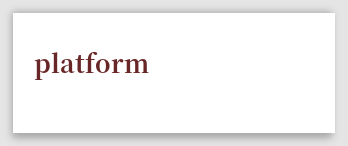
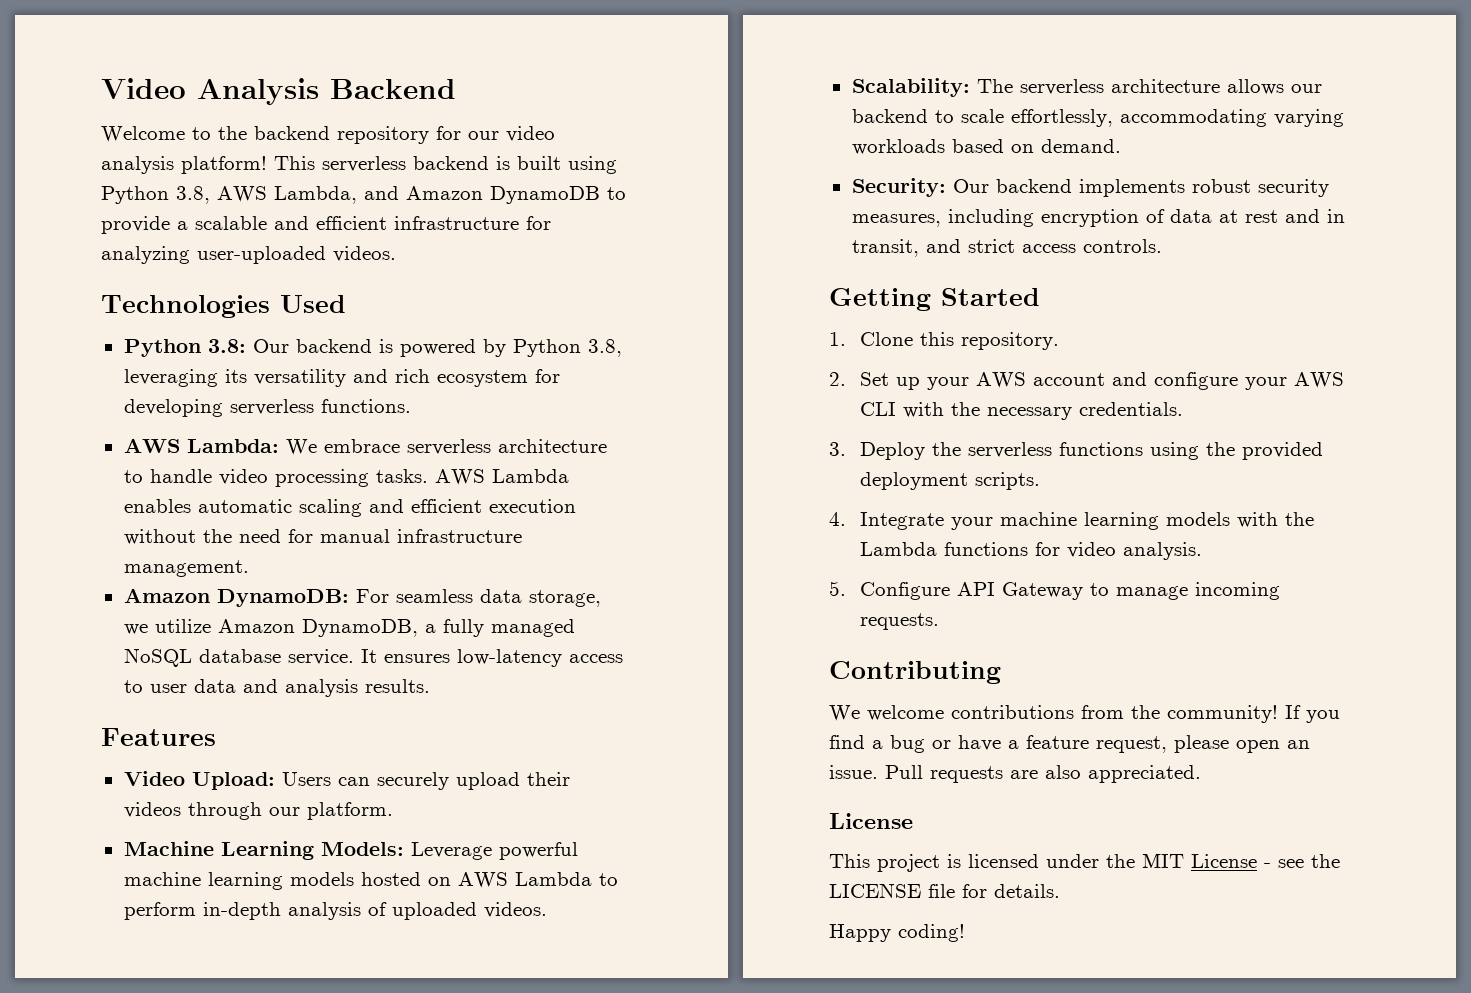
- platform
+ Video Analysis Backend
+ Welcome to the backend repository for our video analysis platform! This serverless backend is built using Python 3.8, AWS Lambda, and Amazon DynamoDB to provide a scalable and efficient infrastructure for analyzing user-uploaded videos.
+ Technologies Used
+ Python 3.8: Our backend is powered by Python 3.8, leveraging its versatility and rich ecosystem for developing serverless functions.
+ AWS Lambda: We embrace serverless architecture to handle video processing tasks. AWS Lambda enables automatic scaling and efficient execution without the need for manual infrastructure management.
+ Amazon DynamoDB: For seamless data storage, we utilize Amazon DynamoDB, a fully managed NoSQL database service. It ensures low-latency access to user data and analysis results.
+ Features
+ Video Upload: Users can securely upload their videos through our platform.
+ Machine Learning Models: Leverage powerful machine learning models hosted on AWS Lambda to perform in-depth analysis of uploaded videos.
+ Scalability: The serverless architecture allows our backend to scale effortlessly, accommodating varying workloads based on demand.
+ Security: Our backend implements robust security measures, including encryption of data at rest and in transit, and strict access controls.
+ Getting Started
+ 1. Clone this repository.
+ 2. Set up your AWS account and configure your AWS CLI with the necessary credentials.
+ 3. Deploy the serverless functions using the provided deployment scripts.
+ 4. Integrate your machine learning models with the Lambda functions for video analysis.
+ 5. Configure API Gateway to manage incoming requests.
+ Contributing
+ We welcome contributions from the community! If you find a bug or have a feature request, please open an issue. Pull requests are also appreciated.
+ License
+ This project is licensed under the MIT License - see the LICENSE file for details.
+ Happy coding!

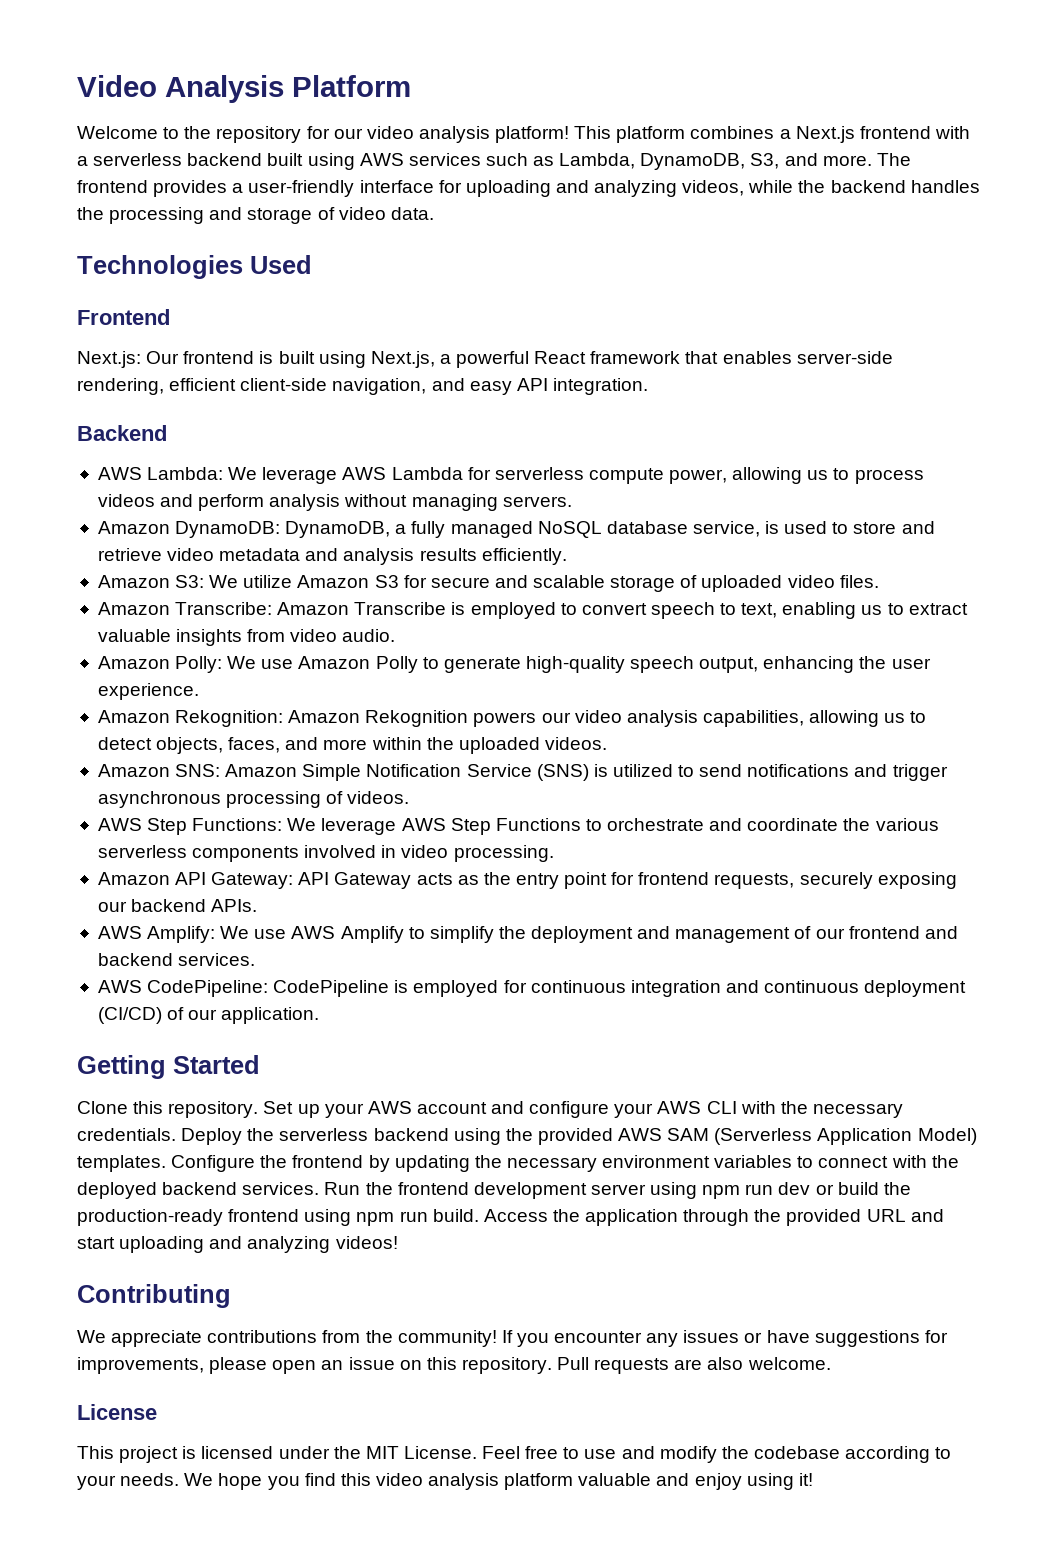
- Video Analysis Backend
+ Video Analysis Platform
- Welcome to the backend repository for our video analysis platform!
+ Welcome to the repository for our video analysis platform!
- This serverless backend is built using Python 3.8, AWS Lambda, and Amazon DynamoDB to provide a scalable and efficient infrastructure for analyzing user-uploaded videos.
+ This platform combines a Next.js frontend with a serverless backend built using AWS services such as Lambda, DynamoDB, S3, and more. The frontend provides a user-friendly interface for uploading and analyzing videos, while the backend handles the processing and storage of video data.
  Technologies Used
- Python 3.8: Our backend is powered by Python 3.8, leveraging its versatility and rich ecosystem for developing serverless functions.
- AWS Lambda: We embrace serverless architecture to handle video processing tasks. AWS Lambda enables automatic scaling and efficient execution without the need for manual infrastructure management.
- Amazon DynamoDB: For seamless data storage, we utilize Amazon DynamoDB, a fully managed NoSQL database service. It ensures low-latency access to user data and analysis results.
- Features
- Video Upload: Users can securely upload their videos through our platform.
- Machine Learning Models: Leverage powerful machine learning models hosted on AWS Lambda to perform in-depth analysis of uploaded videos.
- Scalability: The serverless architecture allows our backend to scale effortlessly, accommodating varying workloads based on demand.
- Security: Our backend implements robust security measures, including encryption of data at rest and in transit, and strict access controls.
+ Frontend
+ Next.js: Our frontend is built using Next.js, a powerful React framework that enables server-side rendering, efficient client-side navigation, and easy API integration.
+ Backend
+ AWS Lambda: We leverage AWS Lambda for serverless compute power, allowing us to process videos and perform analysis without managing servers.
+ Amazon DynamoDB: DynamoDB, a fully managed NoSQL database service, is used to store and retrieve video metadata and analysis results efficiently.
+ Amazon S3: We utilize Amazon S3 for secure and scalable storage of uploaded video files.
+ Amazon Transcribe: Amazon Transcribe is employed to convert speech to text, enabling us to extract valuable insights from video audio.
+ Amazon Polly: We use Amazon Polly to generate high-quality speech output, enhancing the user experience.
+ Amazon Rekognition: Amazon Rekognition powers our video analysis capabilities, allowing us to detect objects, faces, and more within the uploaded videos.
+ Amazon SNS: Amazon Simple Notification Service (SNS) is utilized to send notifications and trigger asynchronous processing of videos.
+ AWS Step Functions: We leverage AWS Step Functions to orchestrate and coordinate the various serverless components involved in video processing.
+ Amazon API Gateway: API Gateway acts as the entry point for frontend requests, securely exposing our backend APIs.
+ AWS Amplify: We use AWS Amplify to simplify the deployment and management of our frontend and backend services.
+ AWS CodePipeline: CodePipeline is employed for continuous integration and continuous deployment (CI/CD) of our application.
- 1. Clone this repository.
- 2. Set up your AWS account and configure your AWS CLI with the necessary credentials.
- 3. Deploy the serverless functions using the provided deployment scripts.
- 4. Integrate your machine learning models with the Lambda functions for video analysis.
- 5. Configure API Gateway to manage incoming requests.
+ Clone this repository. Set up your AWS account and configure your AWS CLI with the necessary credentials. Deploy the serverless backend using the provided AWS SAM (Serverless Application Model) templates. Configure the frontend by updating the necessary environment variables to connect with the deployed backend services. Run the frontend development server using npm run dev or build the production-ready frontend using npm run build. Access the application through the provided URL and start uploading and analyzing videos!
- We welcome contributions from the community!
+ We appreciate contributions from the community!
- If you find a bug or have a feature request, please open an issue.
+ If you encounter any issues or have suggestions for improvements, please open an issue on this repository.
- Pull requests are also appreciated.
+ Pull requests are also welcome.
- This project is licensed under the MIT License - see the LICENSE file for details.
- Happy coding!
+ This project is licensed under the MIT License. Feel free to use and modify the codebase according to your needs. We hope you find this video analysis platform valuable and enjoy using it!

